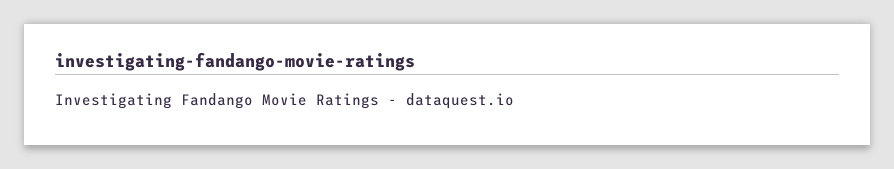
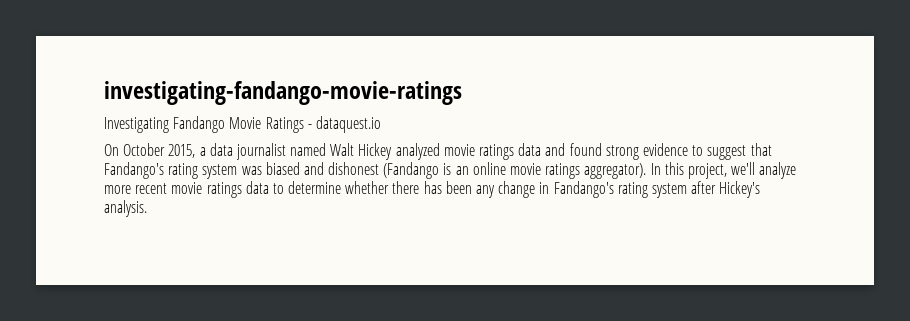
+ On October 2015, a data journalist named Walt Hickey analyzed movie ratings data and found strong evidence to suggest that Fandango's rating system was biased and dishonest (Fandango is an online movie ratings aggregator). In this project, we'll analyze more recent movie ratings data to determine whether there has been any change in Fandango's rating system after Hickey's analysis.

